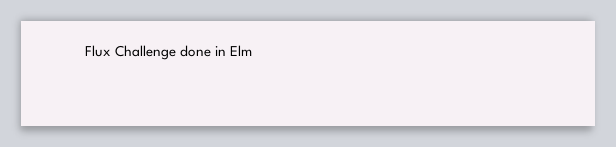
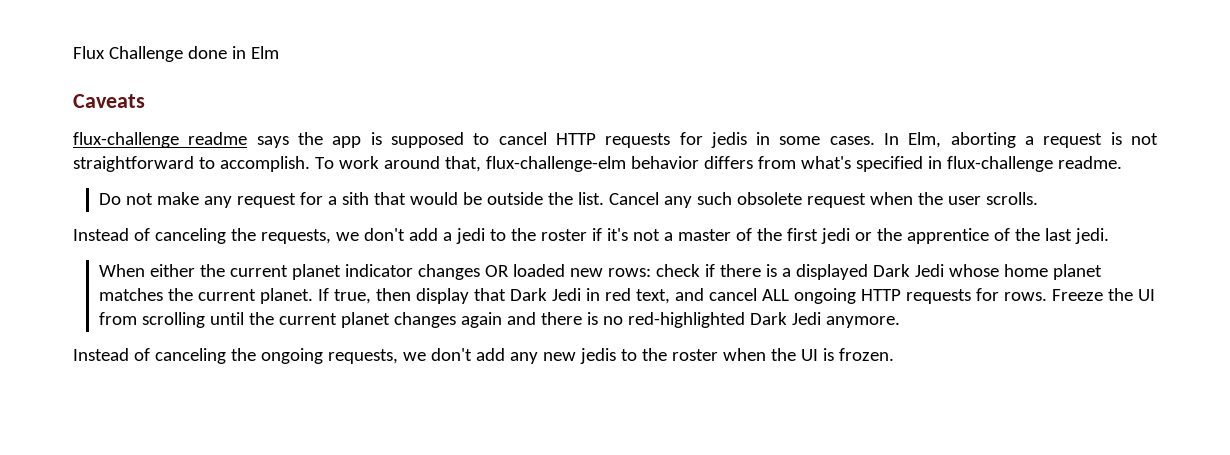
+ Caveats
+ flux-challenge readme says the app is supposed to cancel HTTP requests for jedis in some cases. In Elm, aborting a request is not straightforward to accomplish. To work around that, flux-challenge-elm behavior differs from what's specified in flux-challenge readme.
+ Do not make any request for a sith that would be outside the list. Cancel any such obsolete request when the user scrolls.
+ Instead of canceling the requests, we don't add a jedi to the roster if it's not a master of the first jedi or the apprentice of the last jedi.
+ When either the current planet indicator changes OR loaded new rows: check if there is a displayed Dark Jedi whose home planet matches the current planet. If true, then display that Dark Jedi in red text, and cancel ALL ongoing HTTP requests for rows. Freeze the UI from scrolling until the current planet changes again and there is no red-highlighted Dark Jedi anymore.
+ Instead of canceling the ongoing requests, we don't add any new jedis to the roster when the UI is frozen.

